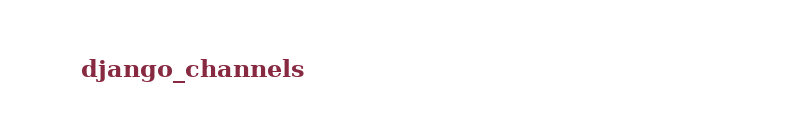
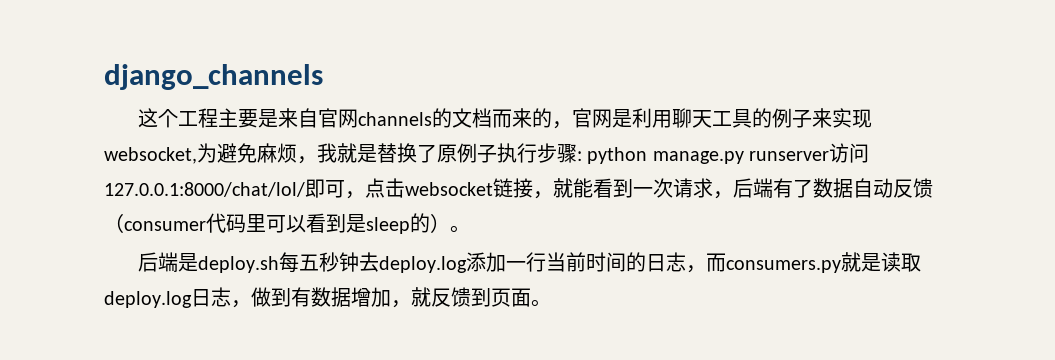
+ 这个工程主要是来自官网channels的文档而来的，官网是利用聊天工具的例子来实现websocket,为避免麻烦，我就是替换了原例子执行步骤: python manage.py runserver访问127.0.0.1:8000/chat/lol/即可，点击websocket链接，就能看到一次请求，后端有了数据自动反馈（consumer代码里可以看到是sleep的）。
+ 后端是deploy.sh每五秒钟去deploy.log添加一行当前时间的日志，而consumers.py就是读取deploy.log日志，做到有数据增加，就反馈到页面。

